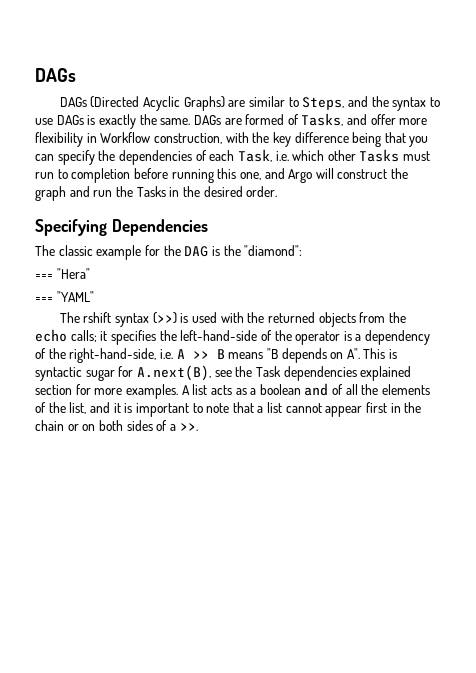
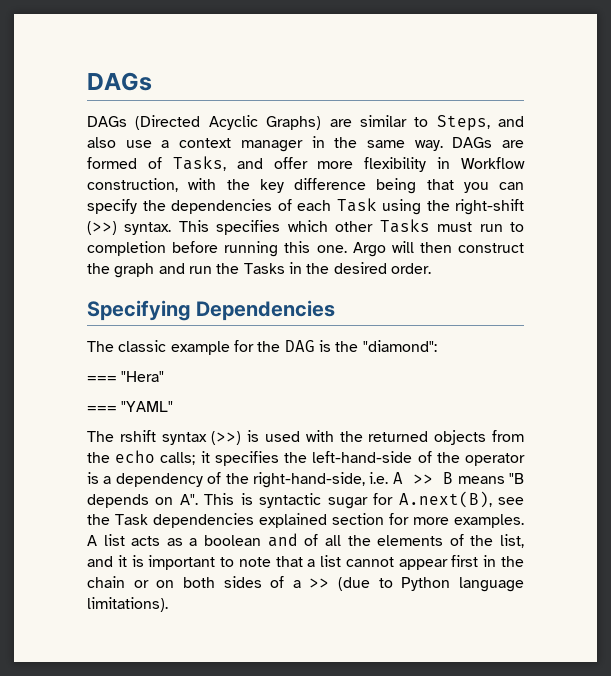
- DAGs (Directed Acyclic Graphs) are similar to Steps, and the syntax to use DAGs is exactly the same.
+ DAGs (Directed Acyclic Graphs) are similar to Steps, and also use a context manager in the same way.
- DAGs are formed of Tasks, and offer more flexibility in Workflow construction, with the key difference being that you can specify the dependencies of each Task, i.e. which other Tasks must run to completion before running this one, and Argo will construct the graph and run the Tasks in the desired order.
+ DAGs are formed of Tasks, and offer more flexibility in Workflow construction, with the key difference being that you can specify the dependencies of each Task using the right-shift (>>) syntax. This specifies which other Tasks must run to completion before running this one. Argo will then construct the graph and run the Tasks in the desired order.
- A list acts as a boolean and of all the elements of the list, and it is important to note that a list cannot appear first in the chain or on both sides of a >>.
+ A list acts as a boolean and of all the elements of the list, and it is important to note that a list cannot appear first in the chain or on both sides of a >> (due to Python language limitations).

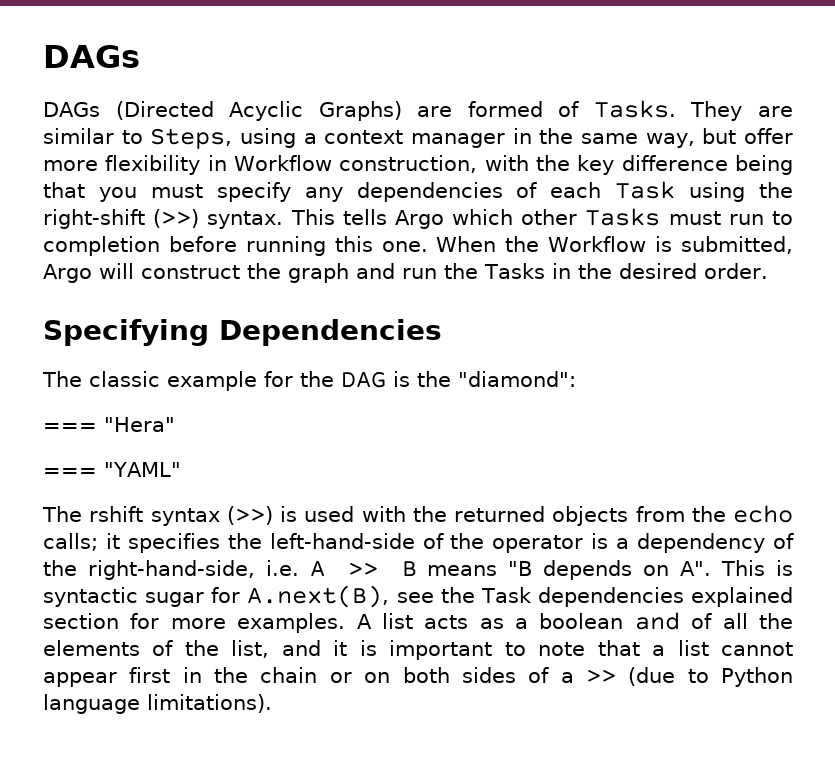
- DAGs (Directed Acyclic Graphs) are similar to Steps, and also use a context manager in the same way. DAGs are formed of Tasks, and offer more flexibility in Workflow construction, with the key difference being that you can specify the dependencies of each Task using the right-shift (>>) syntax.
+ DAGs (Directed Acyclic Graphs) are formed of Tasks. They are similar to Steps, using a context manager in the same way, but offer more flexibility in Workflow construction, with the key difference being that you must specify any dependencies of each Task using the right-shift (>>) syntax.
- This specifies which other Tasks must run to completion before running this one.
+ This tells Argo which other Tasks must run to completion before running this one.
- Argo will then construct the graph and run the Tasks in the desired order.
+ When the Workflow is submitted, Argo will construct the graph and run the Tasks in the desired order.

